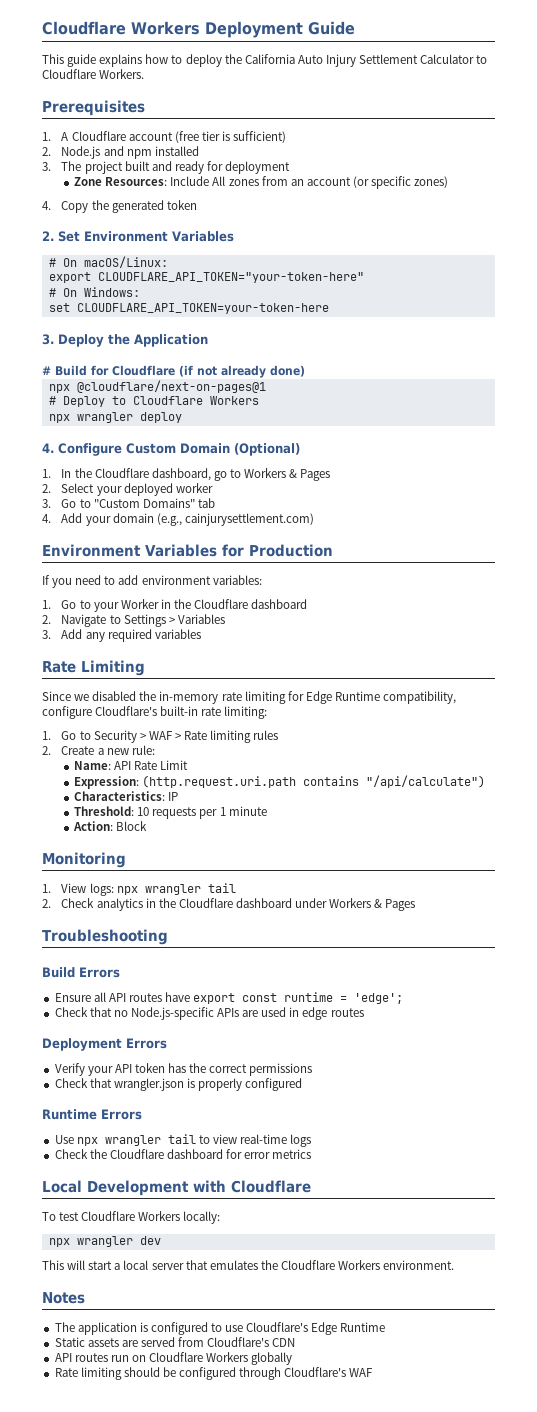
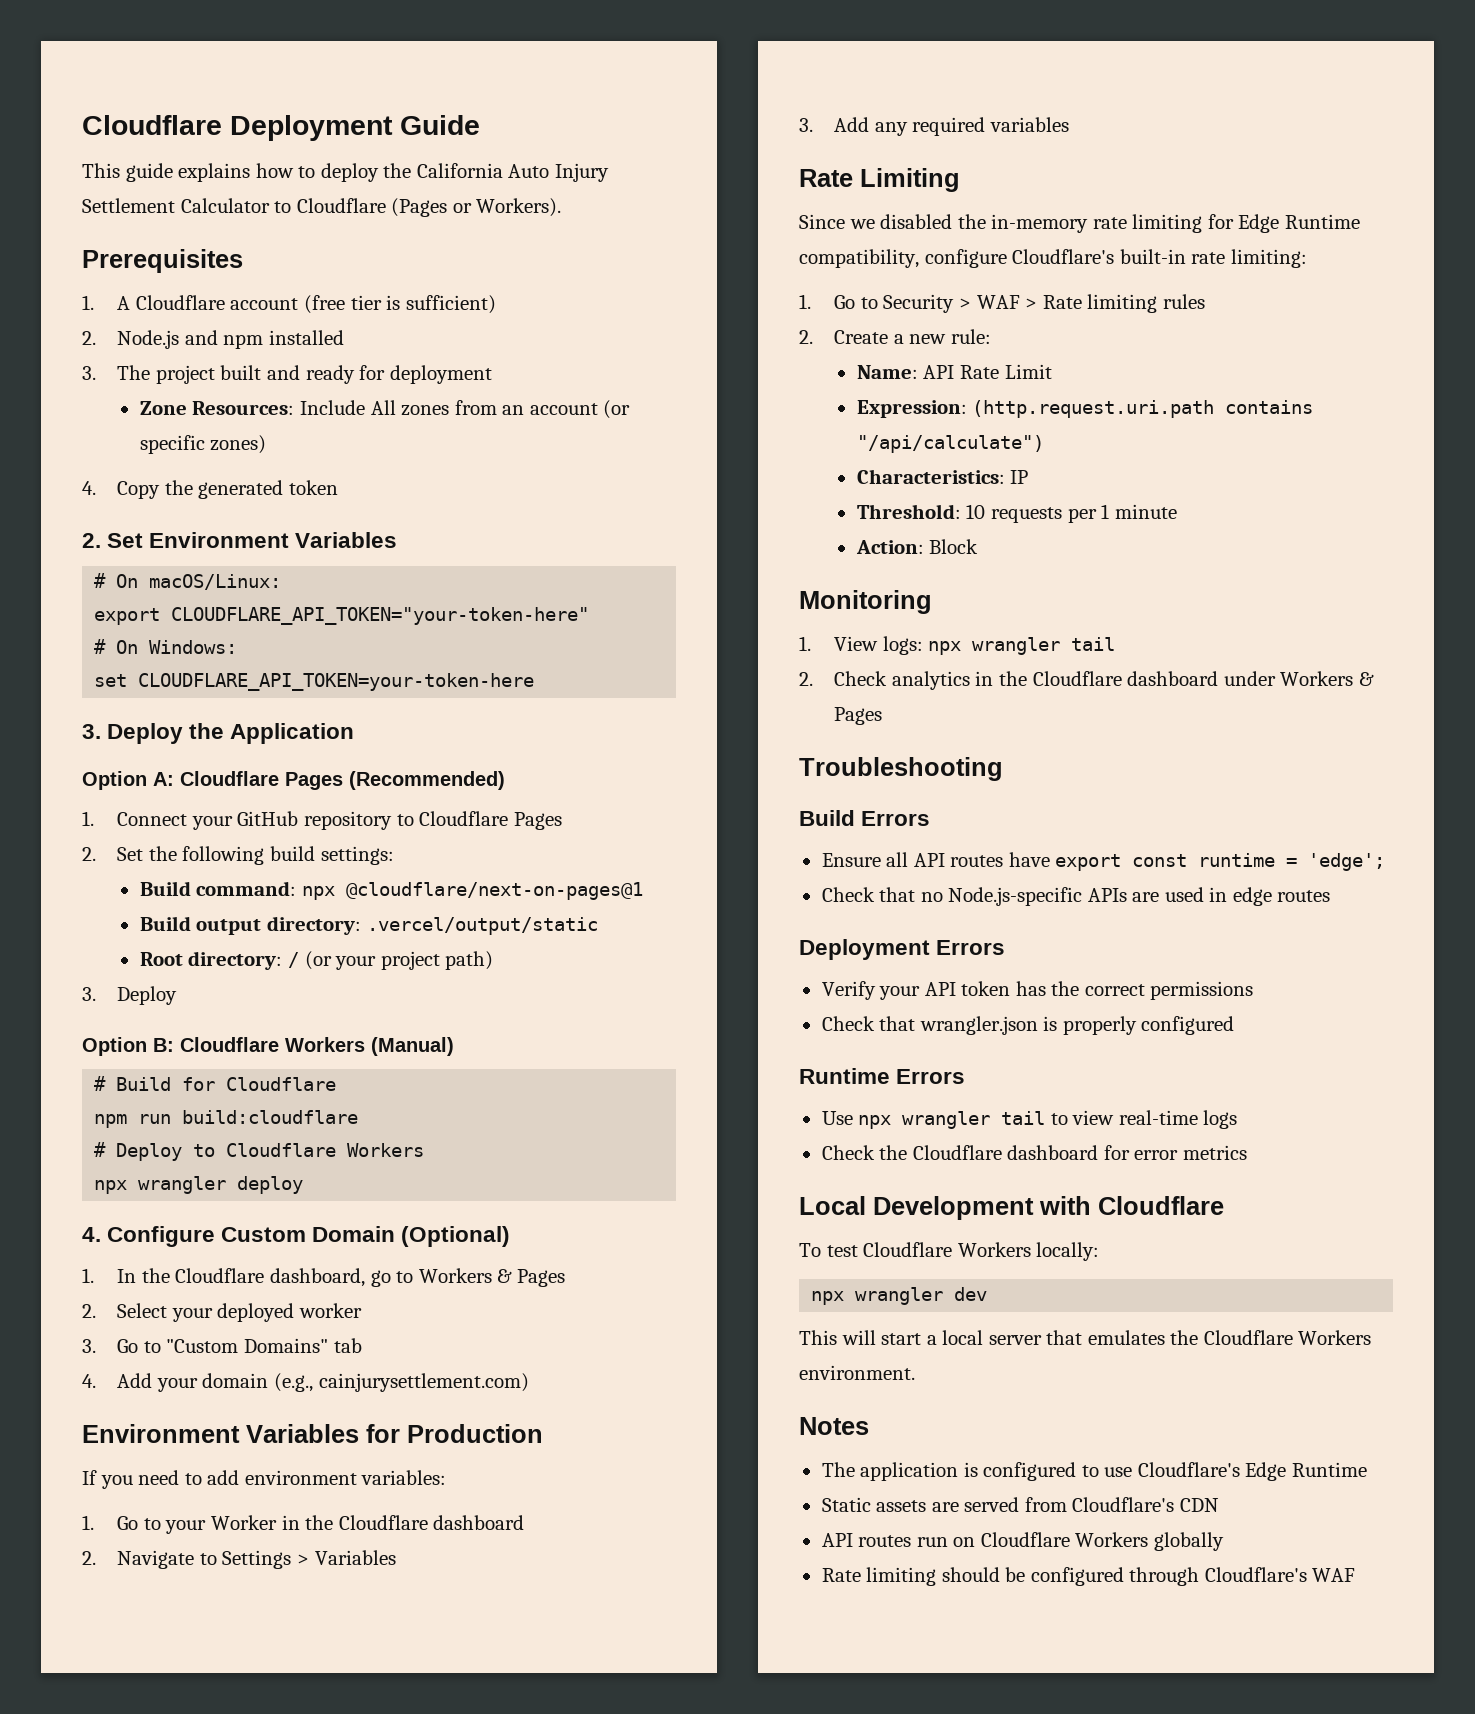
- Cloudflare Workers Deployment Guide
+ Cloudflare Deployment Guide
- This guide explains how to deploy the California Auto Injury Settlement Calculator to Cloudflare Workers.
+ This guide explains how to deploy the California Auto Injury Settlement Calculator to Cloudflare (Pages or Workers).
- # Build for Cloudflare (if not already done)
- npx @cloudflare/next-on-pages@1
+ Option A: Cloudflare Pages (Recommended)
+ 1. Connect your GitHub repository to Cloudflare Pages
+ 2. Set the following build settings:
+ Build command: npx @cloudflare/next-on-pages@1
+ Build output directory: .vercel/output/static
+ Root directory: / (or your project path)
+ 3. Deploy
+ Option B: Cloudflare Workers (Manual)
+ # Build for Cloudflare
+ npm run build:cloudflare

